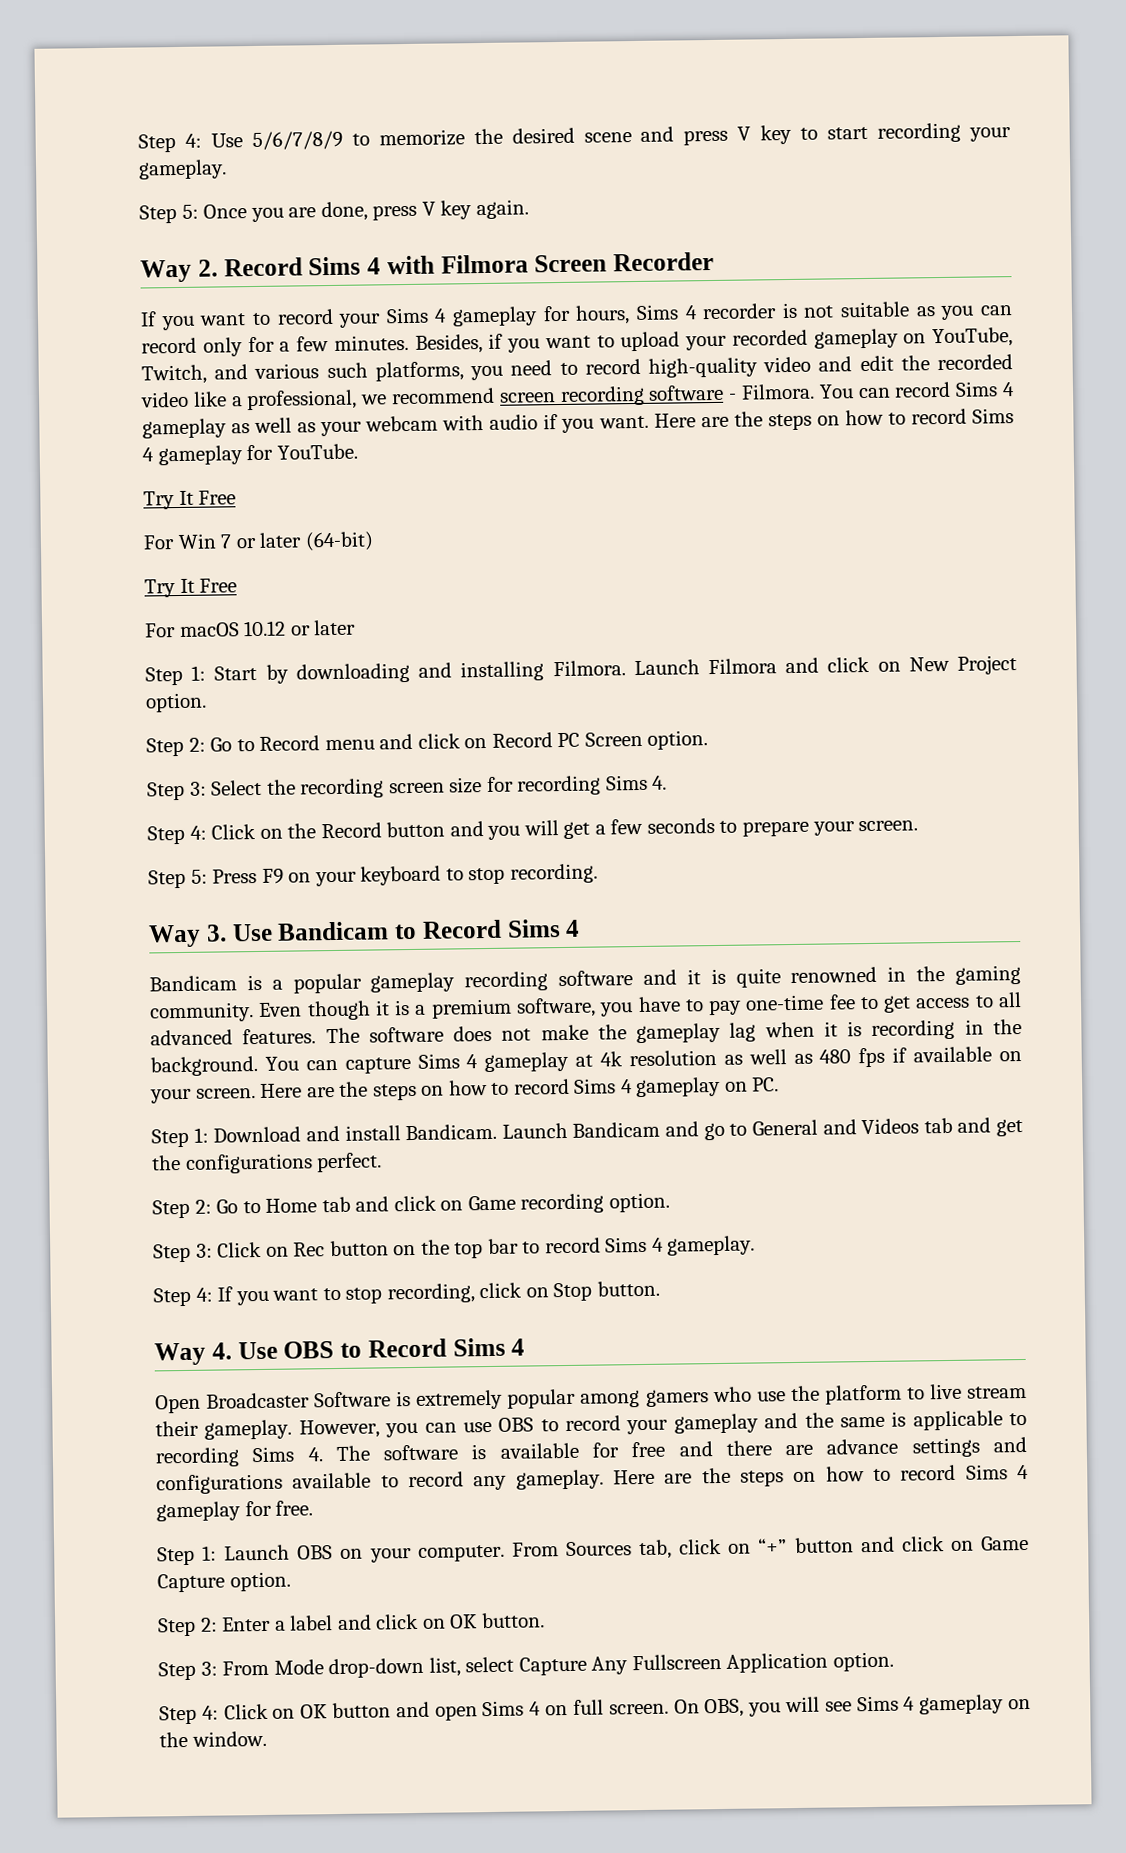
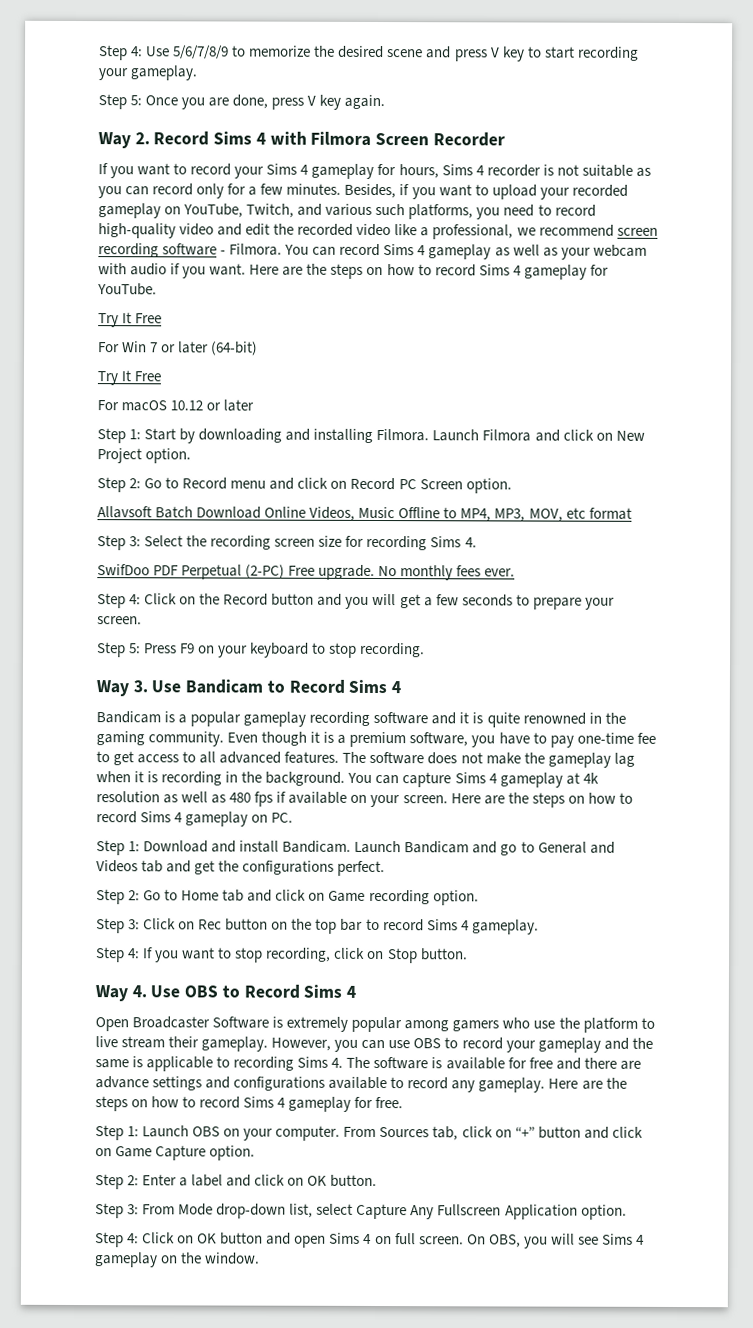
+ Allavsoft Batch Download Online Videos, Music Offline to MP4, MP3, MOV, etc format
+ SwifDoo PDF Perpetual (2-PC) Free upgrade. No monthly fees ever.

